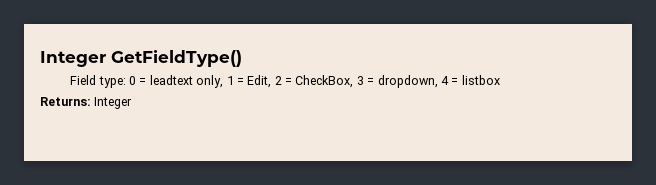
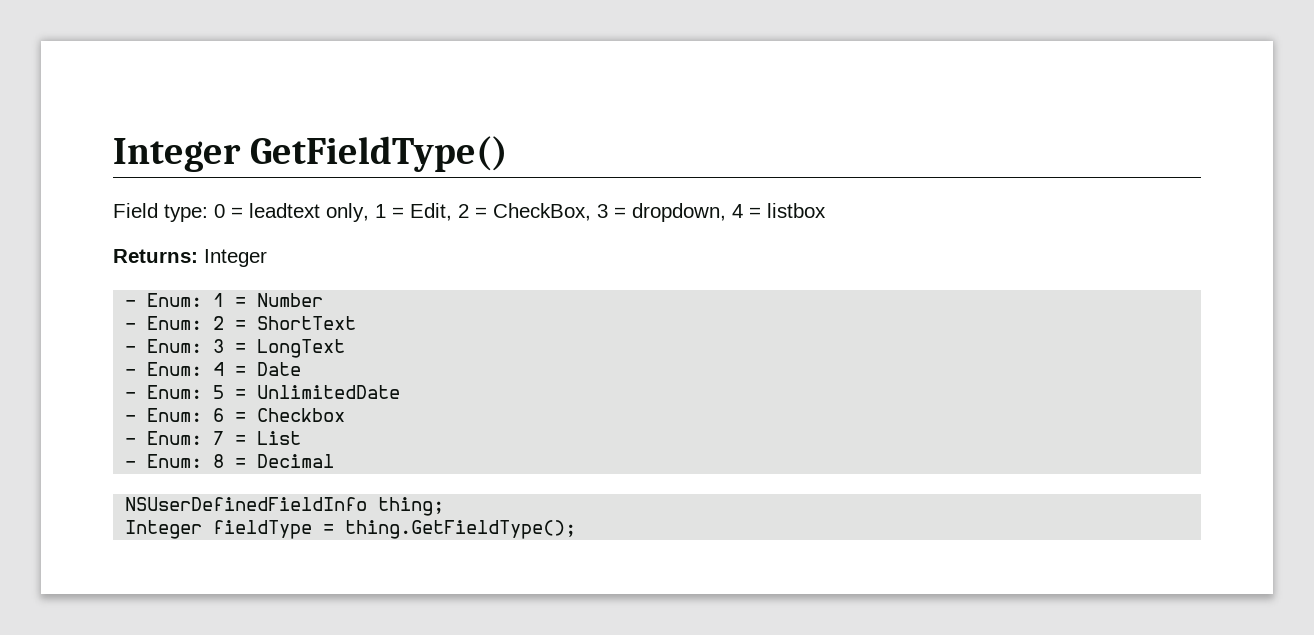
+ - Enum: 1 = Number
+ - Enum: 2 = ShortText
+ - Enum: 3 = LongText
+ - Enum: 4 = Date
+ - Enum: 5 = UnlimitedDate
+ - Enum: 6 = Checkbox
+ - Enum: 7 = List
+ - Enum: 8 = Decimal
+ NSUserDefinedFieldInfo thing;
+ Integer fieldType = thing.GetFieldType();

